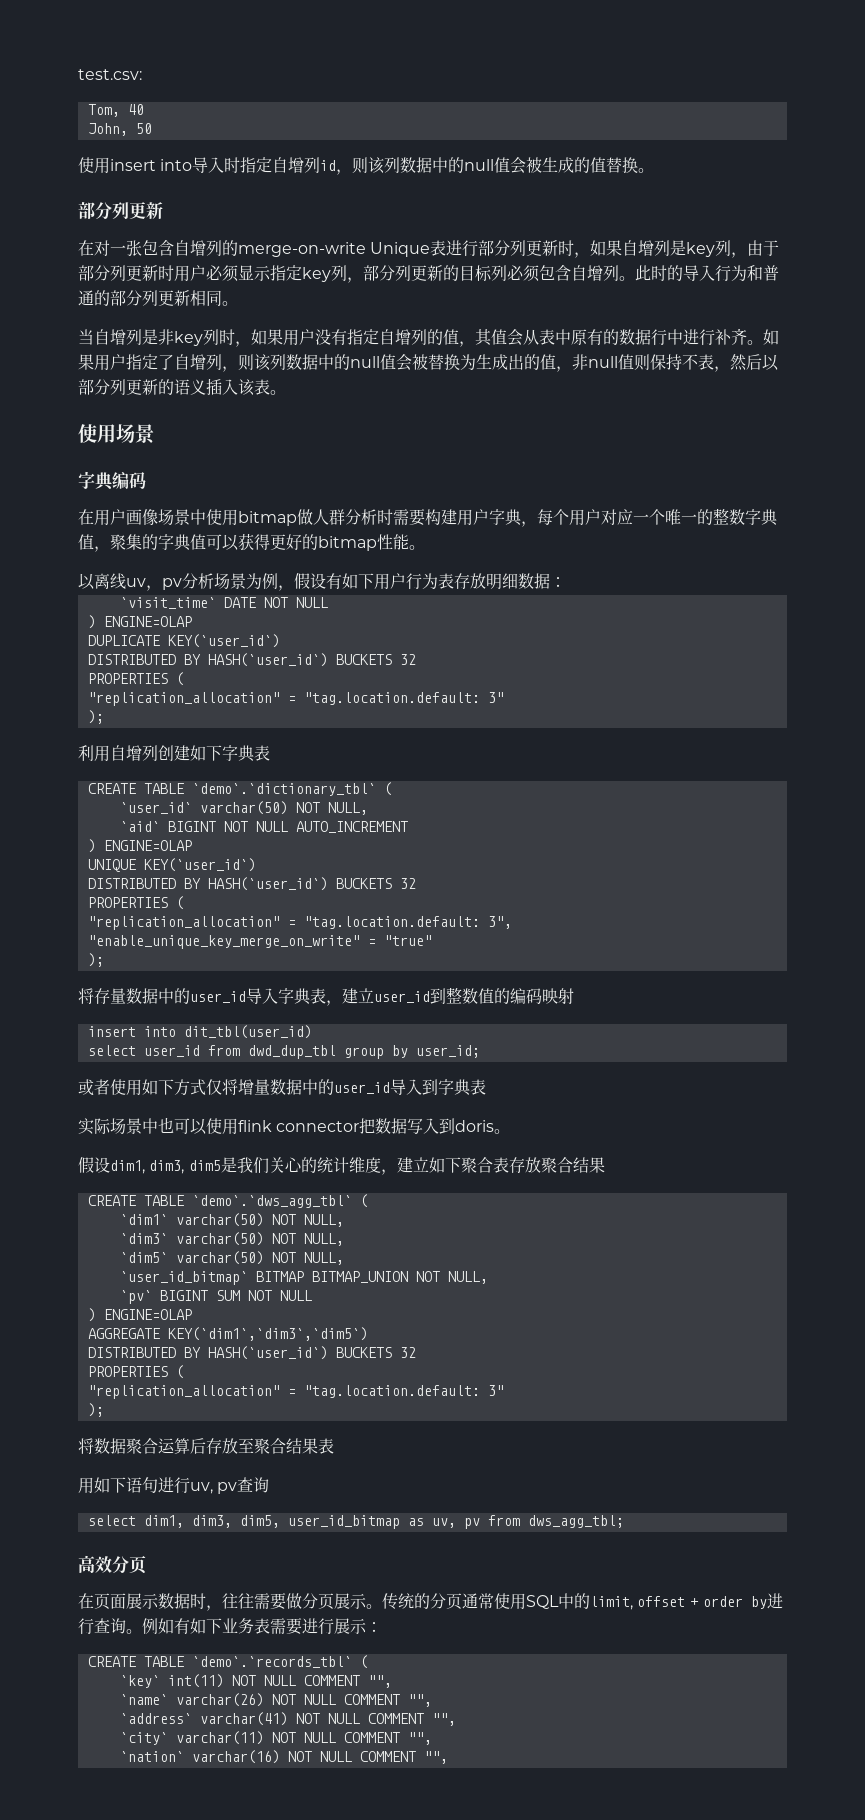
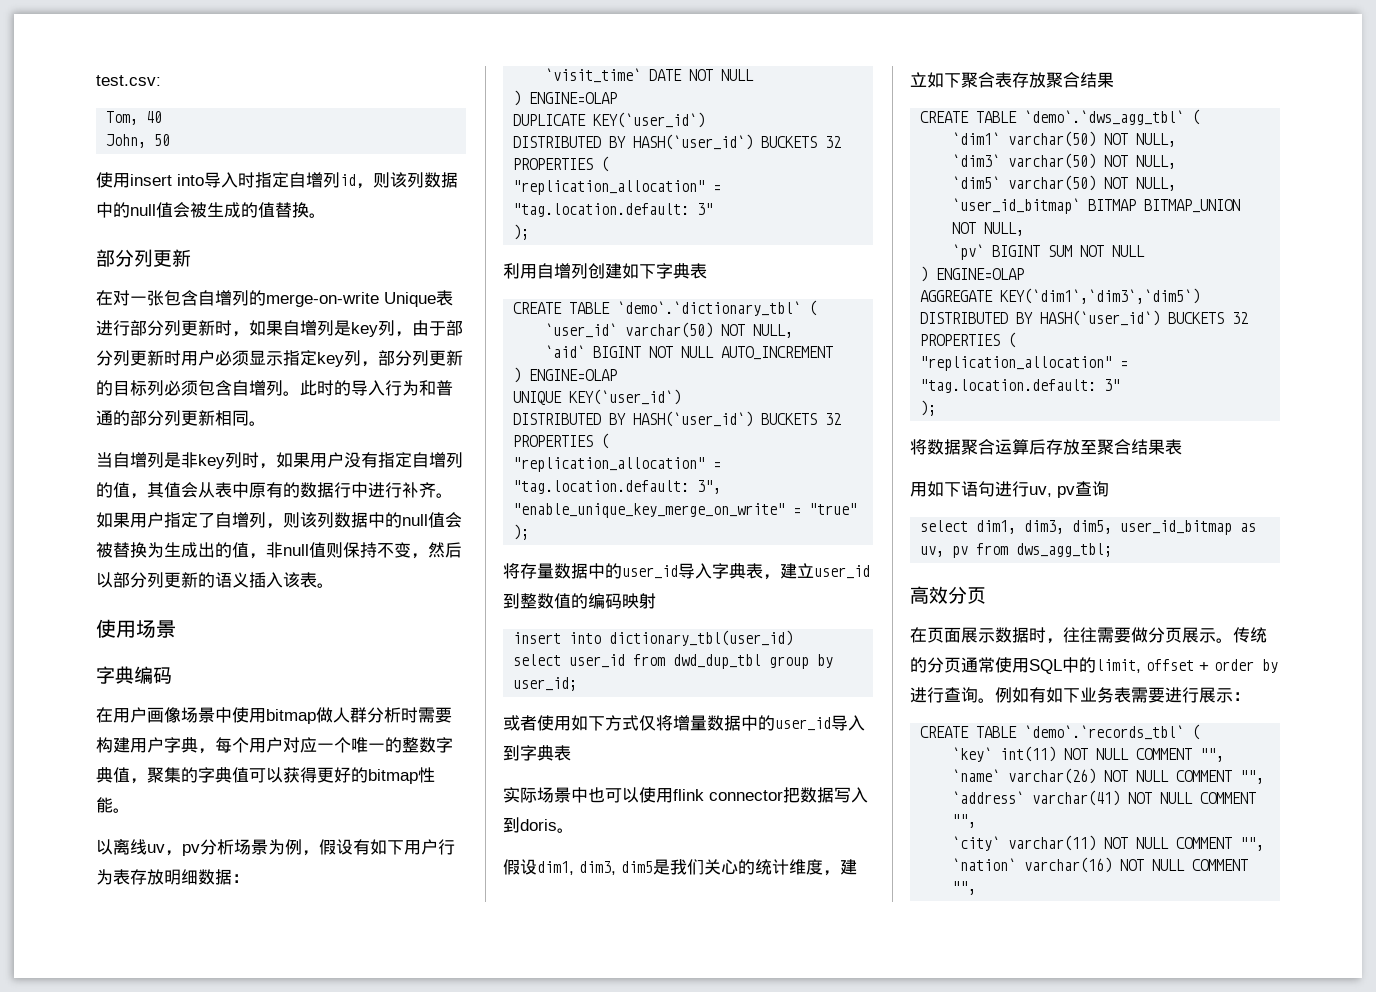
- 如果用户指定了自增列，则该列数据中的null值会被替换为生成出的值，非null值则保持不表，然后以部分列更新的语义插入该表。
+ 如果用户指定了自增列，则该列数据中的null值会被替换为生成出的值，非null值则保持不变，然后以部分列更新的语义插入该表。
- insert into dit_tbl(user_id)
+ insert into dictionary_tbl(user_id)

